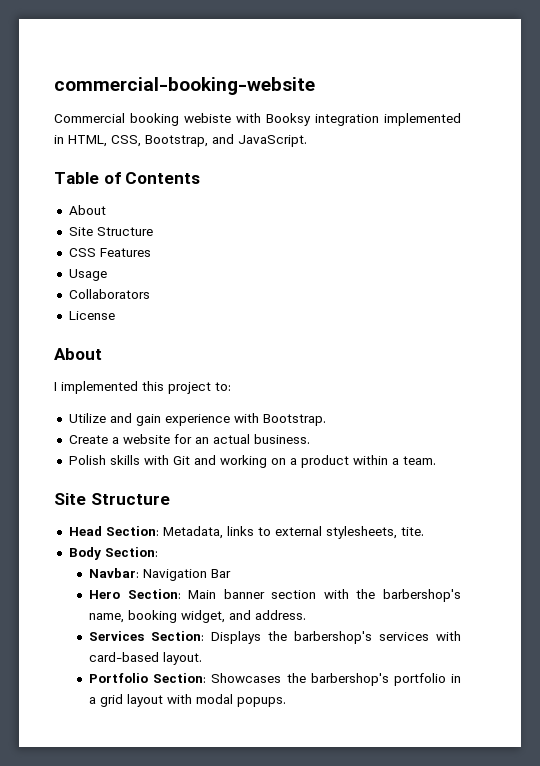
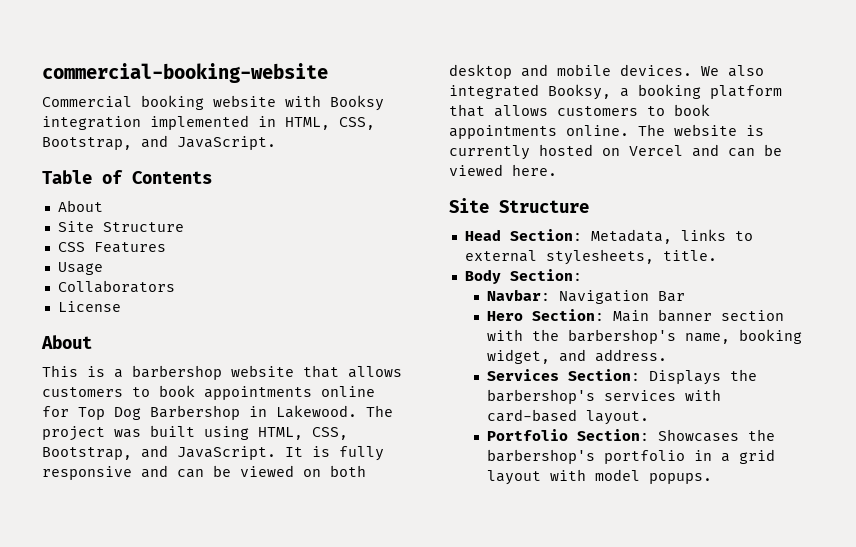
- Commercial booking webiste with Booksy integration implemented in HTML, CSS, Bootstrap, and JavaScript.
+ Commercial booking website with Booksy integration implemented in HTML, CSS, Bootstrap, and JavaScript.
- I implemented this project to:
- Utilize and gain experience with Bootstrap.
- Create a website for an actual business.
- Polish skills with Git and working on a product within a team.
+ This is a barbershop website that allows customers to book appointments online for Top Dog Barbershop in Lakewood. The project was built using HTML, CSS, Bootstrap, and JavaScript. It is fully responsive and can be viewed on both desktop and mobile devices. We also integrated Booksy, a booking platform that allows customers to book appointments online. The website is currently hosted on Vercel and can be viewed here.
- Head Section: Metadata, links to external stylesheets, tite.
+ Head Section: Metadata, links to external stylesheets, title.
- Portfolio Section: Showcases the barbershop's portfolio in a grid layout with modal popups.
+ Portfolio Section: Showcases the barbershop's portfolio in a grid layout with model popups.

